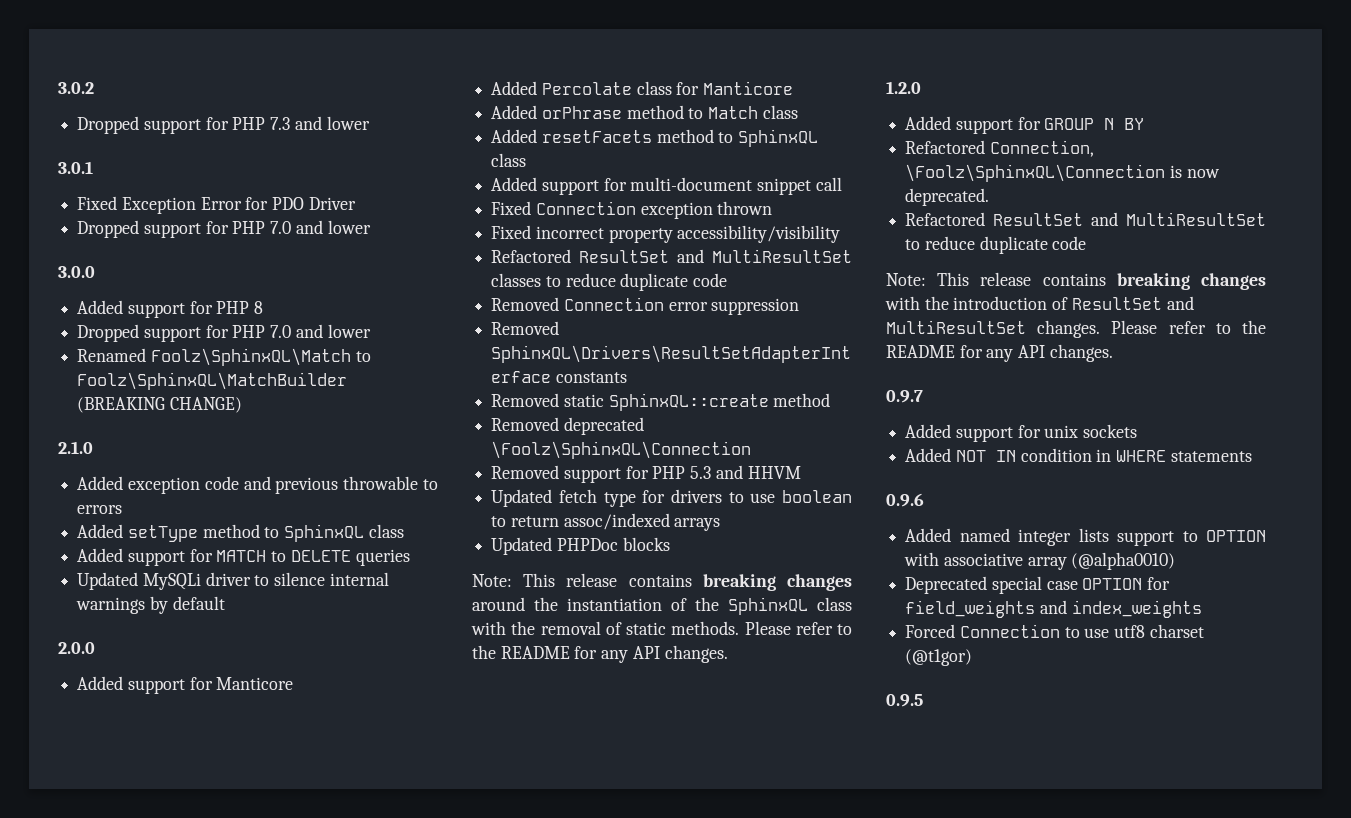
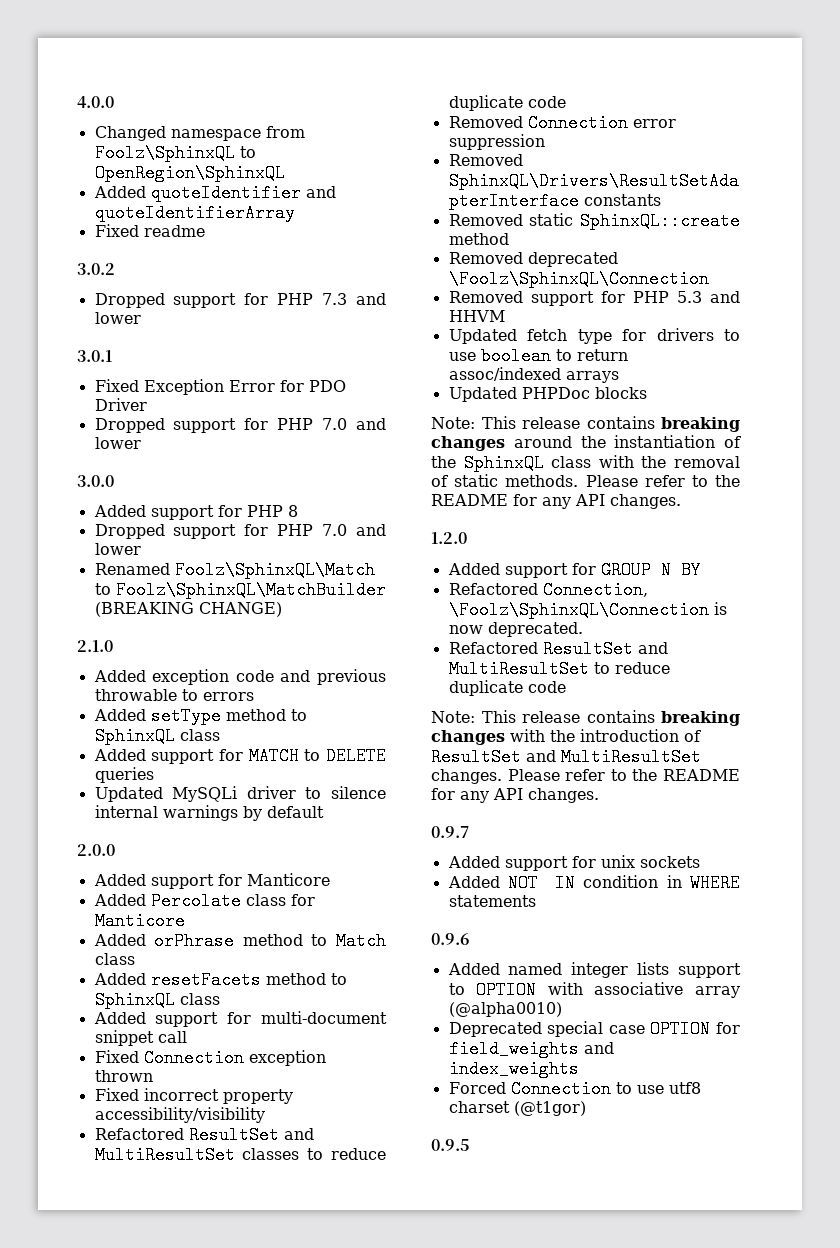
+ 4.0.0
+ Changed namespace from Foolz\SphinxQL to OpenRegion\SphinxQL
+ Added quoteIdentifier and quoteIdentifierArray
+ Fixed readme

